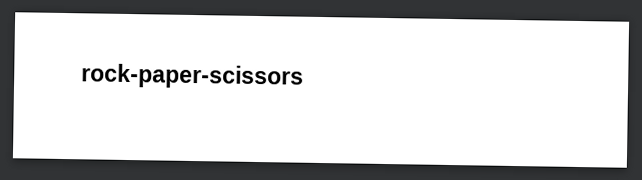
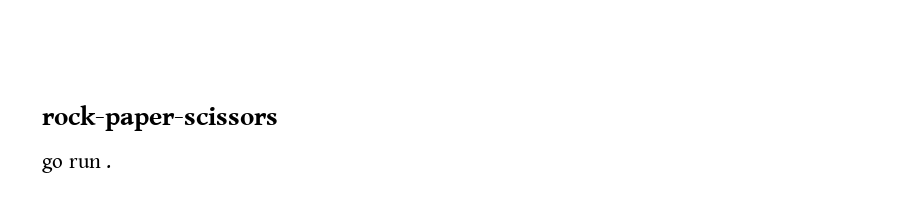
+ go run .

